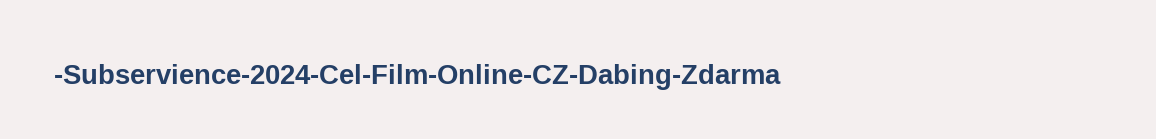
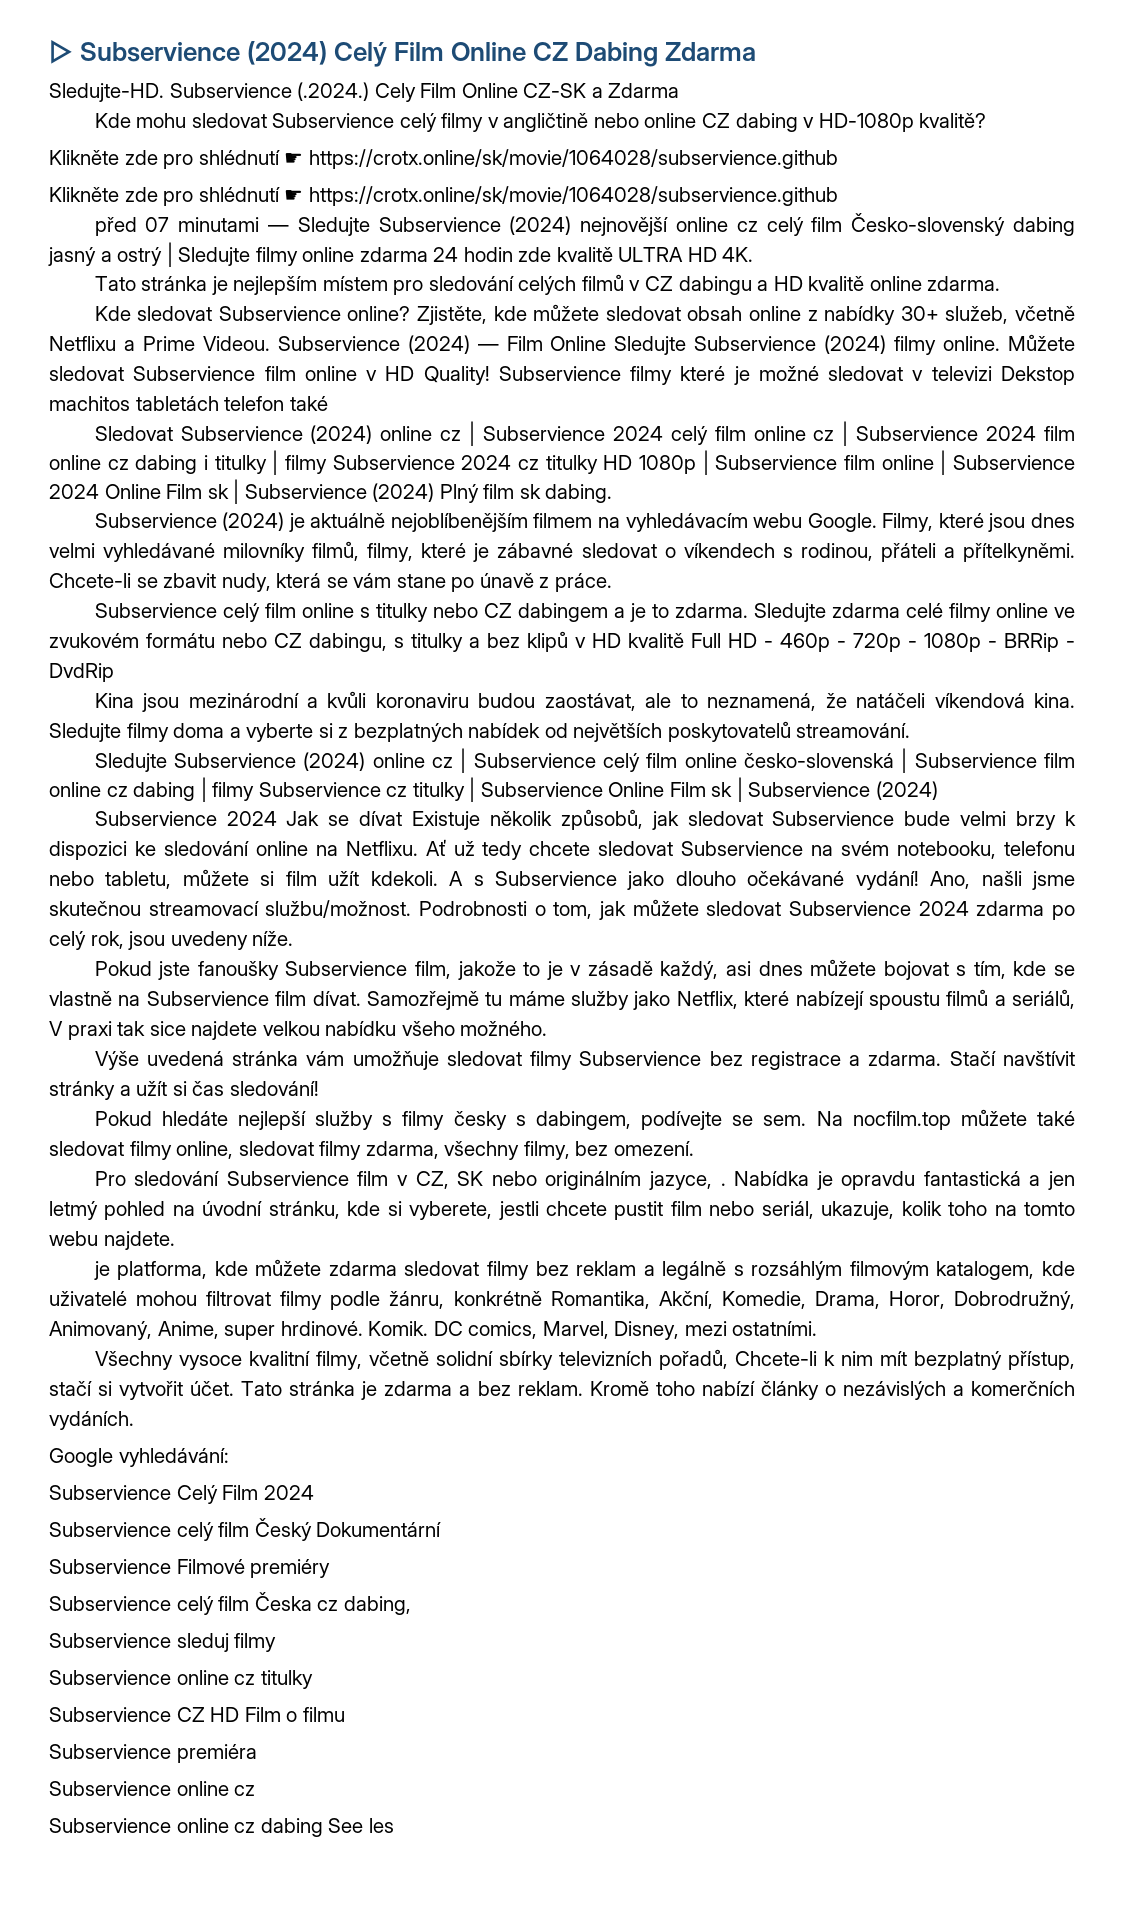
- -Subservience-2024-Cel-Film-Online-CZ-Dabing-Zdarma
+ ▷ Subservience (2024) Celý Film Online CZ Dabing Zdarma
+ Sledujte-HD. Subservience (.2024.) Cely Film Online CZ-SK a Zdarma
+ Kde mohu sledovat Subservience celý filmy v angličtině nebo online CZ dabing v HD-1080p kvalitě?
+ Klikněte zde pro shlédnutí ☛ https://crotx.online/sk/movie/1064028/subservience.github
+ Klikněte zde pro shlédnutí ☛ https://crotx.online/sk/movie/1064028/subservience.github
+ před 07 minutami — Sledujte Subservience (2024) nejnovější online cz celý film Česko-slovenský dabing jasný a ostrý | Sledujte filmy online zdarma 24 hodin zde kvalitě ULTRA HD 4K.
+ Tato stránka je nejlepším místem pro sledování celých filmů v CZ dabingu a HD kvalitě online zdarma.
+ Kde sledovat Subservience online? Zjistěte, kde můžete sledovat obsah online z nabídky 30+ služeb, včetně Netflixu a Prime Videou. Subservience (2024) — Film Online Sledujte Subservience (2024) filmy online. Můžete sledovat Subservience film online v HD Quality! Subservience filmy které je možné sledovat v televizi Dekstop machitos tabletách telefon také
+ Sledovat Subservience (2024) online cz | Subservience 2024 celý film online cz | Subservience 2024 film online cz dabing i titulky | filmy Subservience 2024 cz titulky HD 1080p | Subservience film online | Subservience 2024 Online Film sk | Subservience (2024) Plný film sk dabing.
+ Subservience (2024) je aktuálně nejoblíbenějším filmem na vyhledávacím webu Google. Filmy, které jsou dnes velmi vyhledávané milovníky filmů, filmy, které je zábavné sledovat o víkendech s rodinou, přáteli a přítelkyněmi. Chcete-li se zbavit nudy, která se vám stane po únavě z práce.
+ Subservience celý film online s titulky nebo CZ dabingem a je to zdarma. Sledujte zdarma celé filmy online ve zvukovém formátu nebo CZ dabingu, s titulky a bez klipů v HD kvalitě Full HD - 460p - 720p - 1080p - BRRip - DvdRip
+ Kina jsou mezinárodní a kvůli koronaviru budou zaostávat, ale to neznamená, že natáčeli víkendová kina. Sledujte filmy doma a vyberte si z bezplatných nabídek od největších poskytovatelů streamování.
+ Sledujte Subservience (2024) online cz | Subservience celý film online česko-slovenská | Subservience film online cz dabing | filmy Subservience cz titulky | Subservience Online Film sk | Subservience (2024)
+ Subservience 2024 Jak se dívat Existuje několik způsobů, jak sledovat Subservience bude velmi brzy k dispozici ke sledování online na Netflixu. Ať už tedy chcete sledovat Subservience na svém notebooku, telefonu nebo tabletu, můžete si film užít kdekoli. A s Subservience jako dlouho očekávané vydání! Ano, našli jsme skutečnou streamovací službu/možnost. Podrobnosti o tom, jak můžete sledovat Subservience 2024 zdarma po celý rok, jsou uvedeny níže.
+ Pokud jste fanoušky Subservience film, jakože to je v zásadě každý, asi dnes můžete bojovat s tím, kde se vlastně na Subservience film dívat. Samozřejmě tu máme služby jako Netflix, které nabízejí spoustu filmů a seriálů, V praxi tak sice najdete velkou nabídku všeho možného.
+ Výše uvedená stránka vám umožňuje sledovat filmy Subservience bez registrace a zdarma. Stačí navštívit stránky a užít si čas sledování!
+ Pokud hledáte nejlepší služby s filmy česky s dabingem, podívejte se sem. Na nocfilm.top můžete také sledovat filmy online, sledovat filmy zdarma, všechny filmy, bez omezení.
+ Pro sledování Subservience film v CZ, SK nebo originálním jazyce, . Nabídka je opravdu fantastická a jen letmý pohled na úvodní stránku, kde si vyberete, jestli chcete pustit film nebo seriál, ukazuje, kolik toho na tomto webu najdete.
+ je platforma, kde můžete zdarma sledovat filmy bez reklam a legálně s rozsáhlým filmovým katalogem, kde uživatelé mohou filtrovat filmy podle žánru, konkrétně Romantika, Akční, Komedie, Drama, Horor, Dobrodružný, Animovaný, Anime, super hrdinové. Komik. DC comics, Marvel, Disney, mezi ostatními.
+ Všechny vysoce kvalitní filmy, včetně solidní sbírky televizních pořadů, Chcete-li k nim mít bezplatný přístup, stačí si vytvořit účet. Tato stránka je zdarma a bez reklam. Kromě toho nabízí články o nezávislých a komerčních vydáních.
+ Google vyhledávání:
+ Subservience Celý Film 2024
+ Subservience celý film Český Dokumentární
+ Subservience Filmové premiéry
+ Subservience celý film Česka cz dabing,
+ Subservience sleduj filmy
+ Subservience online cz titulky
+ Subservience CZ HD Film o filmu
+ Subservience premiéra
+ Subservience online cz
+ Subservience online cz dabing See les

